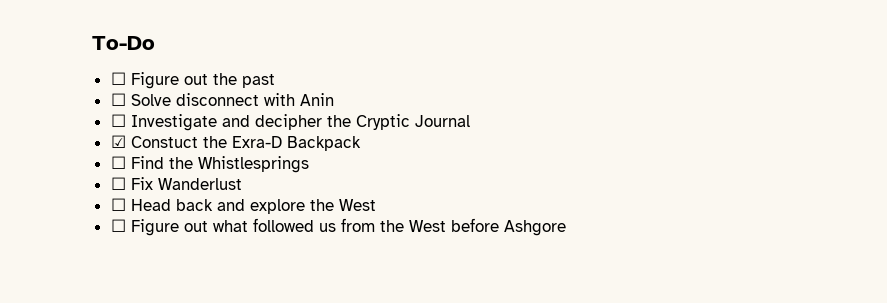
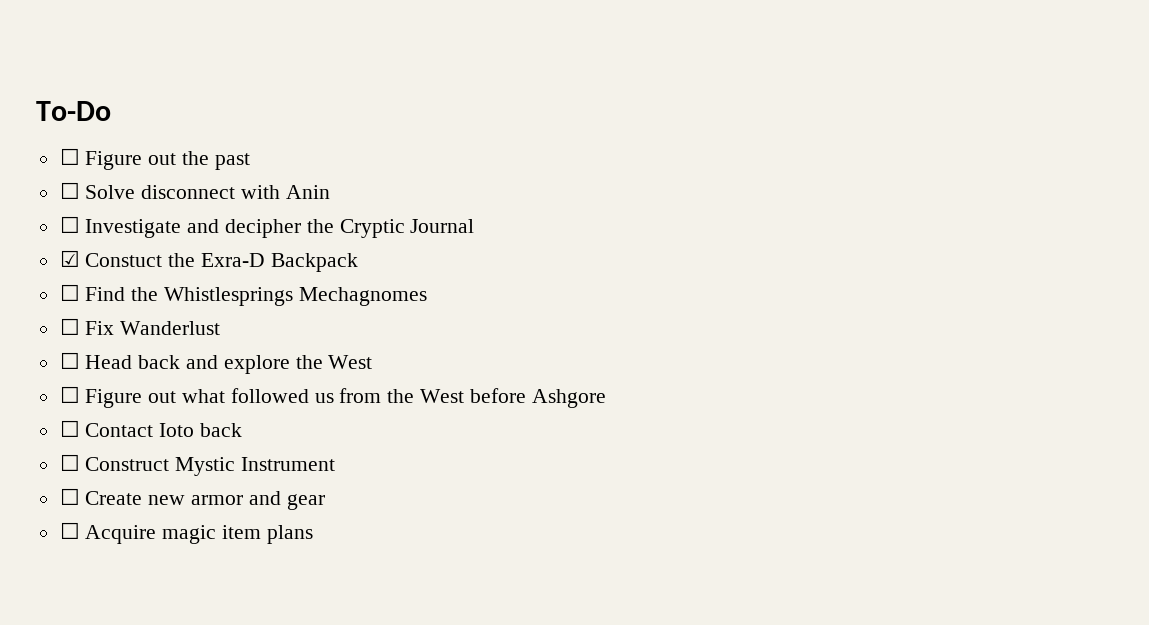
- ☐ Find the Whistlesprings
+ ☐ Find the Whistlesprings Mechagnomes
+ ☐ Contact Ioto back
+ ☐ Construct Mystic Instrument
+ ☐ Create new armor and gear
+ ☐ Acquire magic item plans

